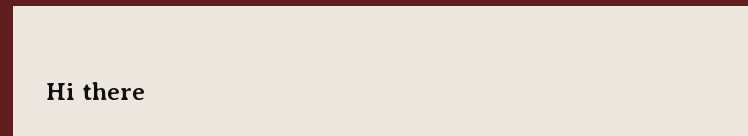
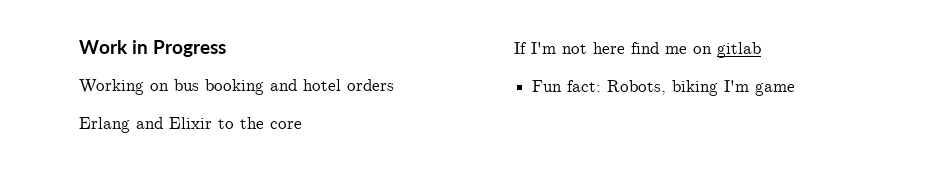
- Hi there
+ Work in Progress
+ Working on bus booking and hotel orders
+ Erlang and Elixir to the core
+ If I'm not here find me on gitlab
+ Fun fact: Robots, biking I'm game

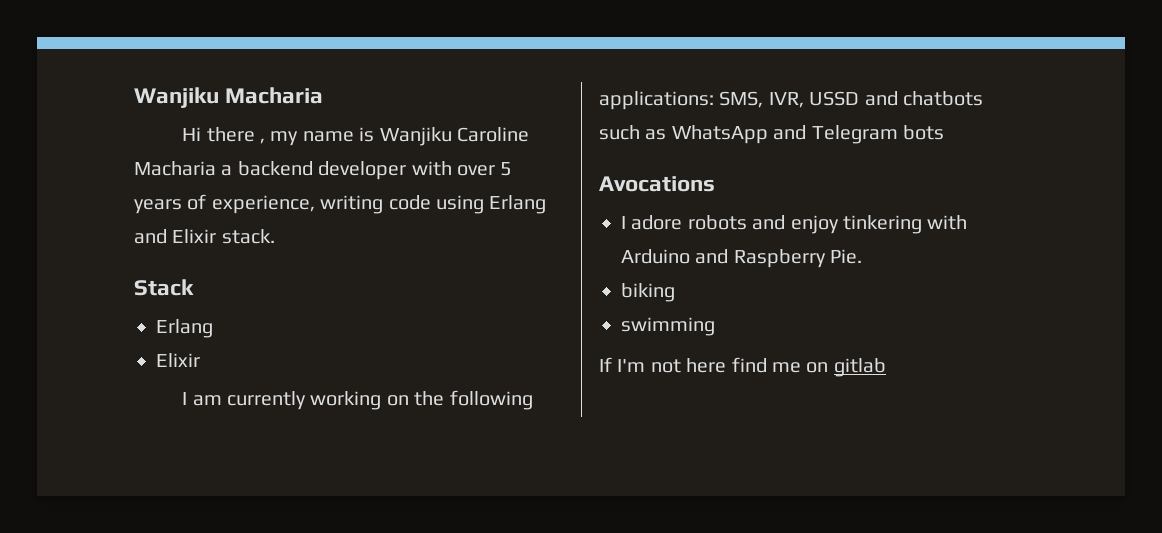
- Work in Progress
- Working on bus booking and hotel orders
- Erlang and Elixir to the core
+ Wanjiku Macharia
+ Hi there , my name is Wanjiku Caroline Macharia a backend developer with over 5 years of experience, writing code using Erlang and Elixir stack.
+ Stack
+ Erlang
+ Elixir
+ I am currently working on the following applications: SMS, IVR, USSD and chatbots such as WhatsApp and Telegram bots
+ Avocations
+ I adore robots and enjoy tinkering with Arduino and Raspberry Pie.
+ biking
+ swimming
- Fun fact: Robots, biking I'm game

